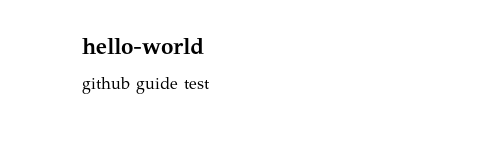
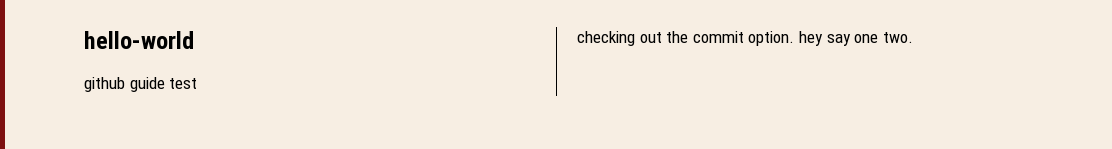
+ checking out the commit option. hey say one two.

